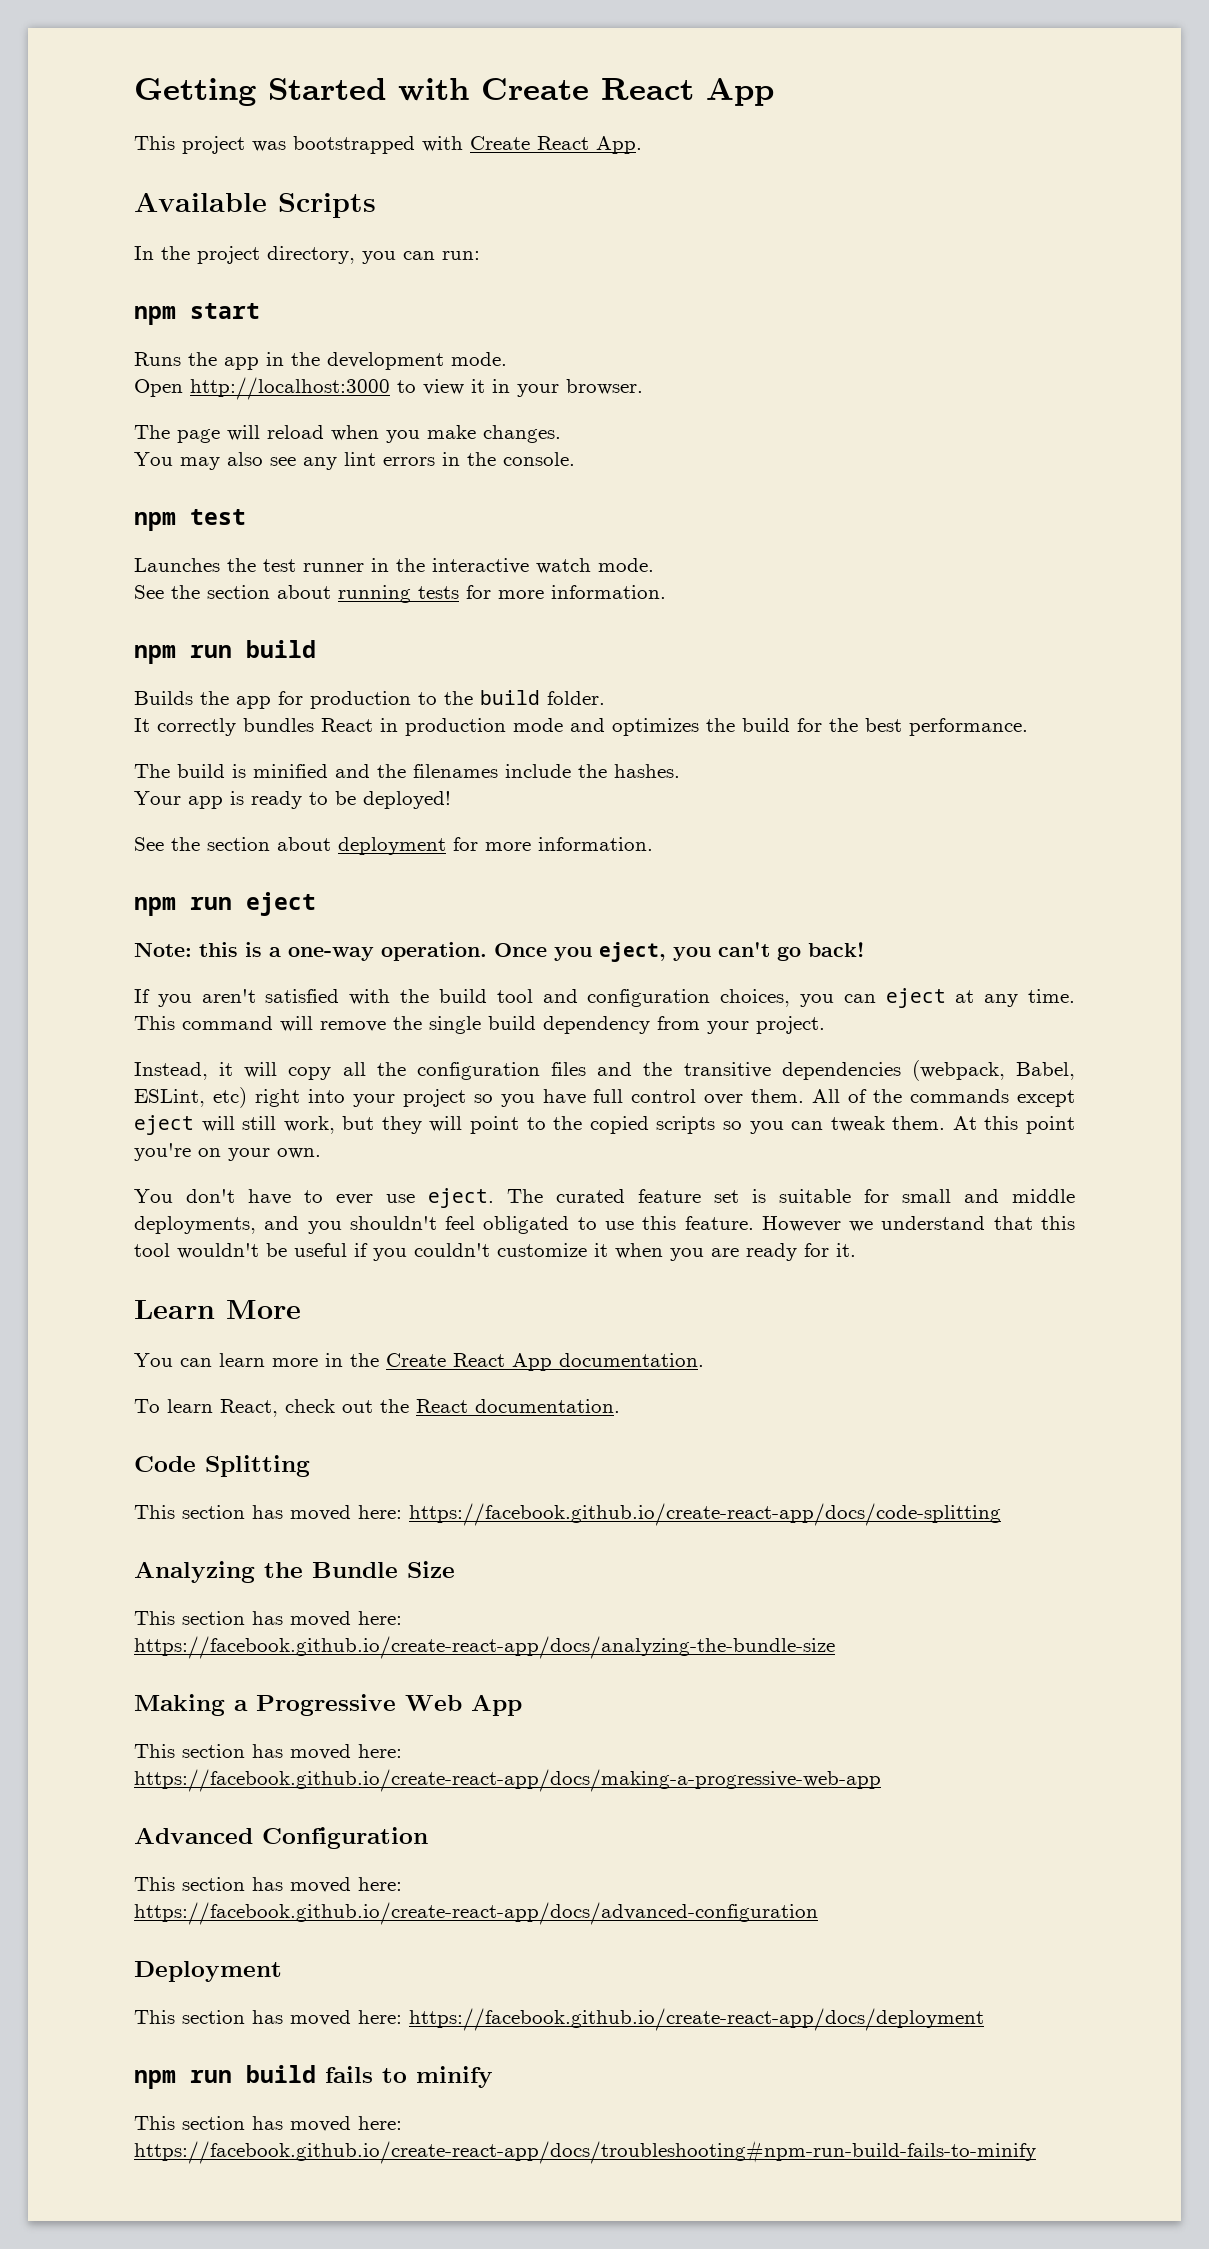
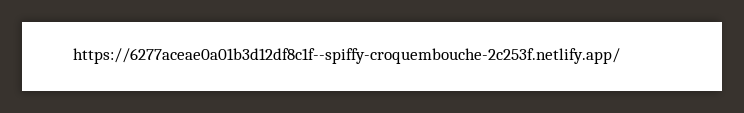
- Getting Started with Create React App
- This project was bootstrapped with Create React App.
- Available Scripts
- In the project directory, you can run:
- npm start
- Runs the app in the development mode.
- Open http://localhost:3000 to view it in your browser.
- The page will reload when you make changes.
- You may also see any lint errors in the console.
- npm test
- Launches the test runner in the interactive watch mode.
- See the section about running tests for more information.
- npm run build
- Builds the app for production to the build folder.
- It correctly bundles React in production mode and optimizes the build for the best performance.
- The build is minified and the filenames include the hashes.
- Your app is ready to be deployed!
- See the section about deployment for more information.
- npm run eject
- Note: this is a one-way operation. Once you eject, you can't go back!
- If you aren't satisfied with the build tool and configuration choices, you can eject at any time. This command will remove the single build dependency from your project.
- Instead, it will copy all the configuration files and the transitive dependencies (webpack, Babel, ESLint, etc) right into your project so you have full control over them. All of the commands except eject will still work, but they will point to the copied scripts so you can tweak them. At this point you're on your own.
- You don't have to ever use eject. The curated feature set is suitable for small and middle deployments, and you shouldn't feel obligated to use this feature. However we understand that this tool wouldn't be useful if you couldn't customize it when you are ready for it.
- Learn More
- You can learn more in the Create React App documentation.
- To learn React, check out the React documentation.
- Code Splitting
- This section has moved here: https://facebook.github.io/create-react-app/docs/code-splitting
- Analyzing the Bundle Size
- This section has moved here: https://facebook.github.io/create-react-app/docs/analyzing-the-bundle-size
- Making a Progressive Web App
- This section has moved here: https://facebook.github.io/create-react-app/docs/making-a-progressive-web-app
- Advanced Configuration
- This section has moved here: https://facebook.github.io/create-react-app/docs/advanced-configuration
- Deployment
- This section has moved here: https://facebook.github.io/create-react-app/docs/deployment
- npm run build fails to minify
- This section has moved here: https://facebook.github.io/create-react-app/docs/troubleshooting#npm-run-build-fails-to-minify
+ https://6277aceae0a01b3d12df8c1f--spiffy-croquembouche-2c253f.netlify.app/

